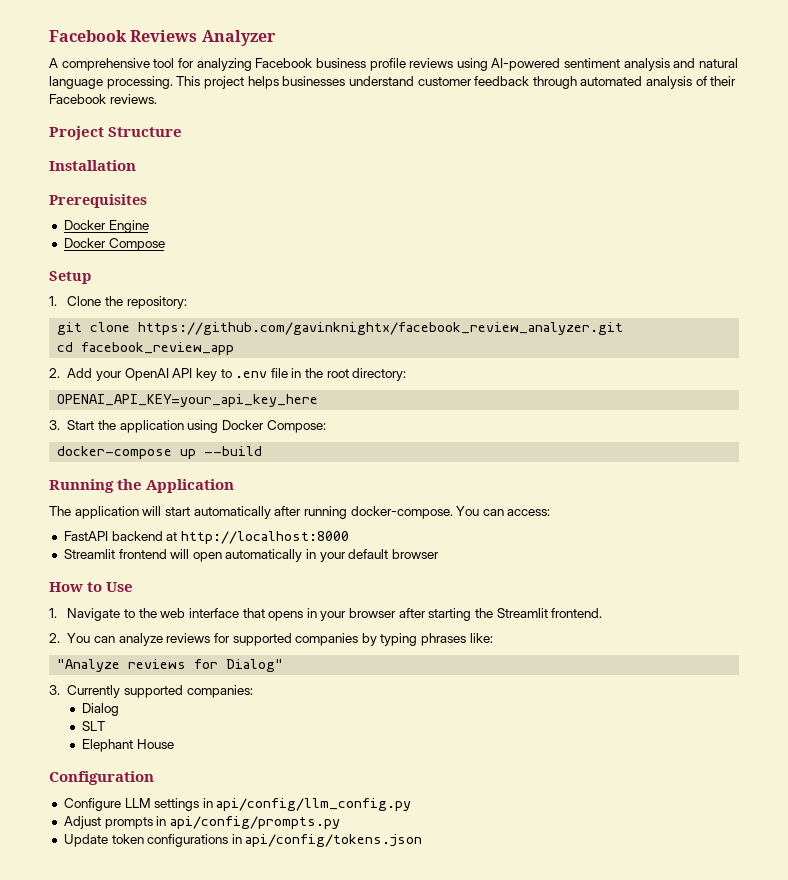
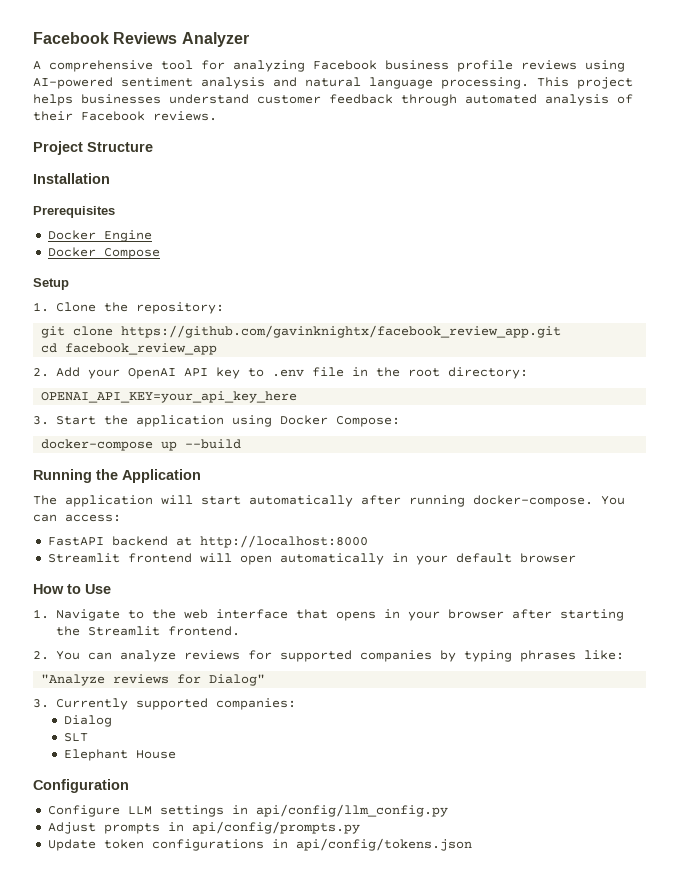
- git clone https://github.com/gavinknightx/facebook_review_analyzer.git
+ git clone https://github.com/gavinknightx/facebook_review_app.git

